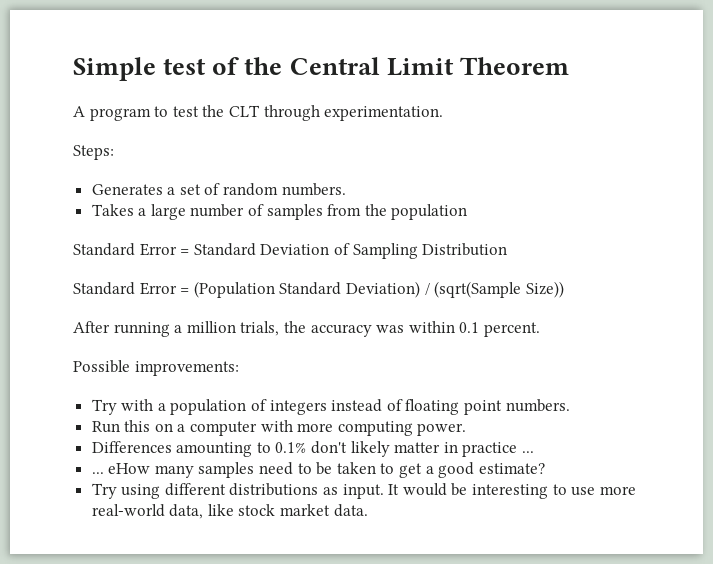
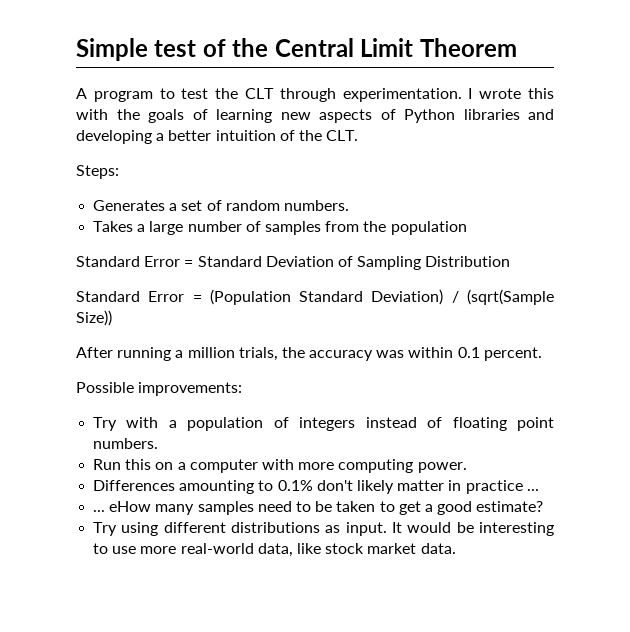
+ I wrote this with the goals of learning new aspects of Python libraries and developing a better intuition of the CLT.

